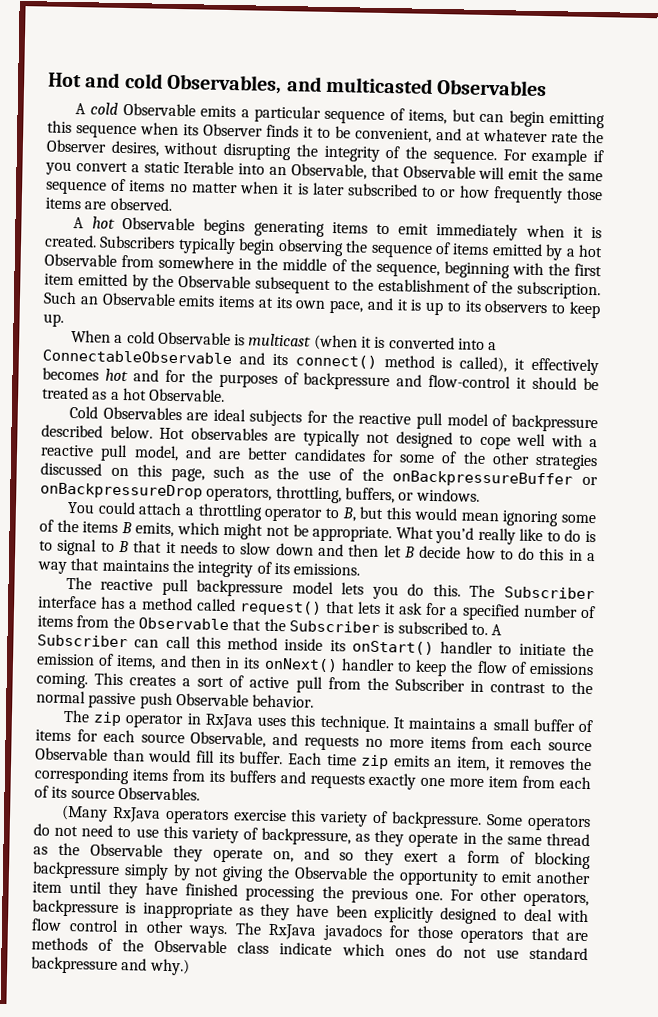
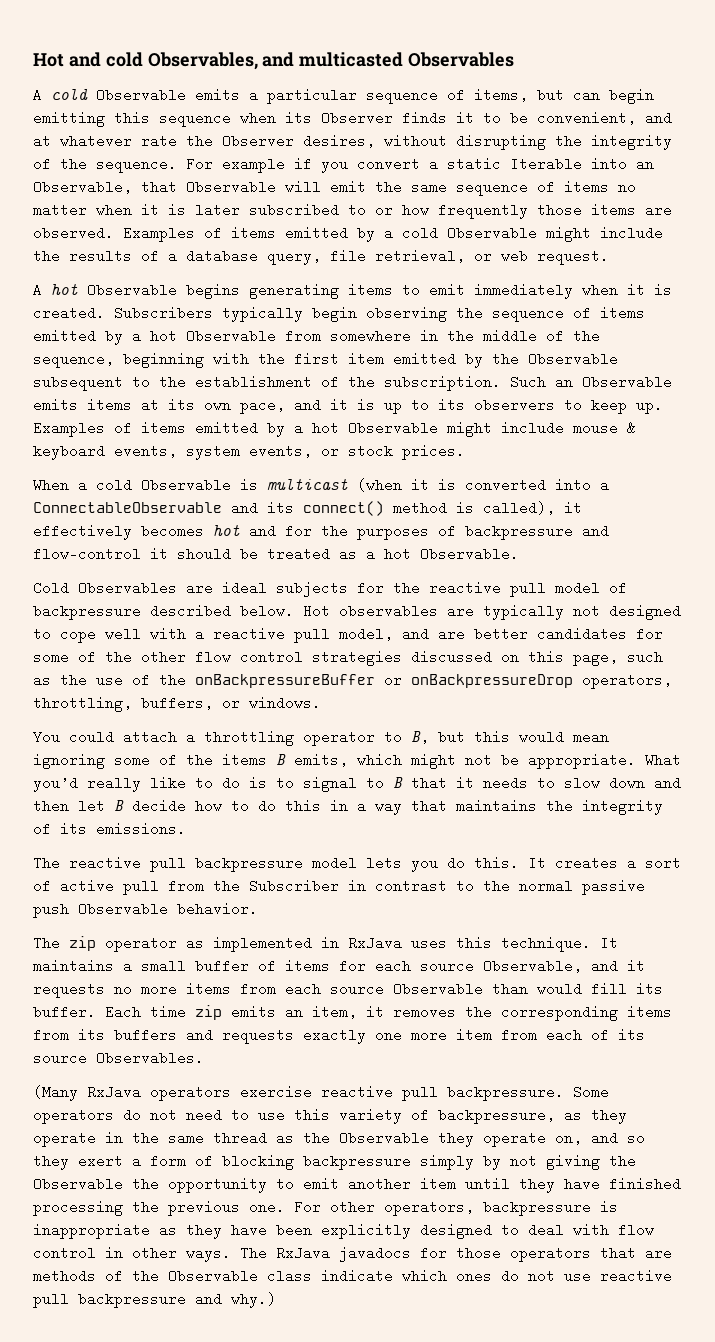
+ Examples of items emitted by a cold Observable might include the results of a database query, file retrieval, or web request.
+ Examples of items emitted by a hot Observable might include mouse & keyboard events, system events, or stock prices.
- Hot observables are typically not designed to cope well with a reactive pull model, and are better candidates for some of the other strategies discussed on this page, such as the use of the onBackpressureBuffer or onBackpressureDrop operators, throttling, buffers, or windows.
+ Hot observables are typically not designed to cope well with a reactive pull model, and are better candidates for some of the other flow control strategies discussed on this page, such as the use of the onBackpressureBuffer or onBackpressureDrop operators, throttling, buffers, or windows.
- The Subscriber interface has a method called request() that lets it ask for a specified number of items from the Observable that the Subscriber is subscribed to. A Subscriber can call this method inside its onStart() handler to initiate the emission of items, and then in its onNext() handler to keep the flow of emissions coming. This creates a sort of active pull from the Subscriber in contrast to the normal passive push Observable behavior.
+ It creates a sort of active pull from the Subscriber in contrast to the normal passive push Observable behavior.
- The zip operator in RxJava uses this technique.
+ The zip operator as implemented in RxJava uses this technique.
- It maintains a small buffer of items for each source Observable, and requests no more items from each source Observable than would fill its buffer.
+ It maintains a small buffer of items for each source Observable, and it requests no more items from each source Observable than would fill its buffer.
- (Many RxJava operators exercise this variety of backpressure.
+ (Many RxJava operators exercise reactive pull backpressure.
- The RxJava javadocs for those operators that are methods of the Observable class indicate which ones do not use standard backpressure and why.)
+ The RxJava javadocs for those operators that are methods of the Observable class indicate which ones do not use reactive pull backpressure and why.)

